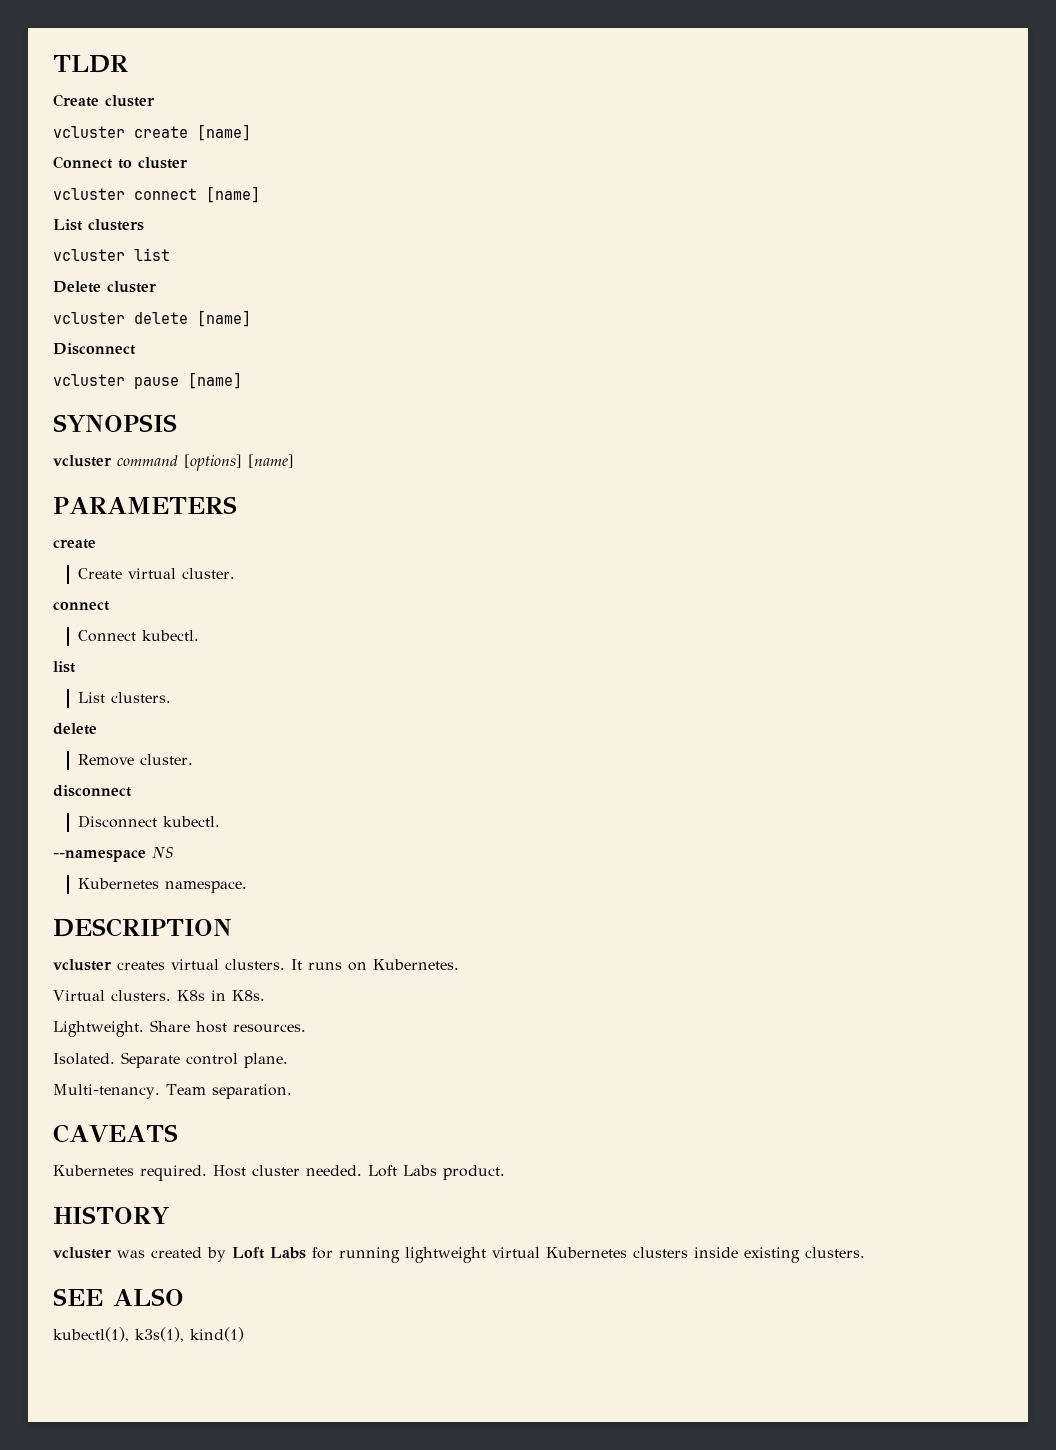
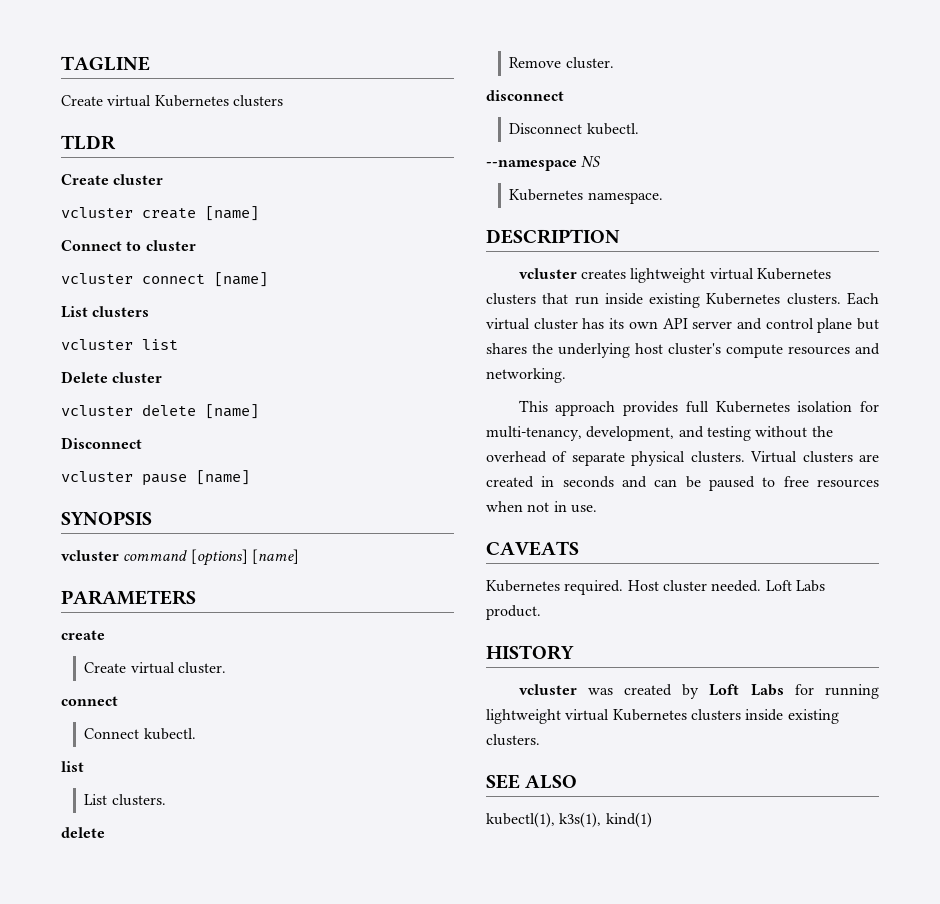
+ TAGLINE
+ Create virtual Kubernetes clusters
- vcluster creates virtual clusters. It runs on Kubernetes.
- Virtual clusters. K8s in K8s.
- Lightweight. Share host resources.
- Isolated. Separate control plane.
- Multi-tenancy. Team separation.
+ vcluster creates lightweight virtual Kubernetes clusters that run inside existing Kubernetes clusters. Each virtual cluster has its own API server and control plane but shares the underlying host cluster's compute resources and networking.
+ This approach provides full Kubernetes isolation for multi-tenancy, development, and testing without the overhead of separate physical clusters. Virtual clusters are created in seconds and can be paused to free resources when not in use.

